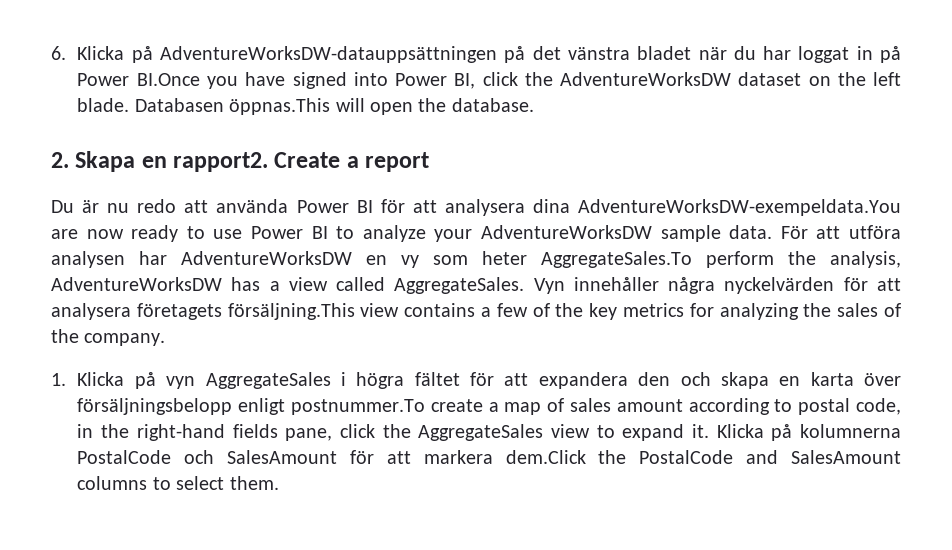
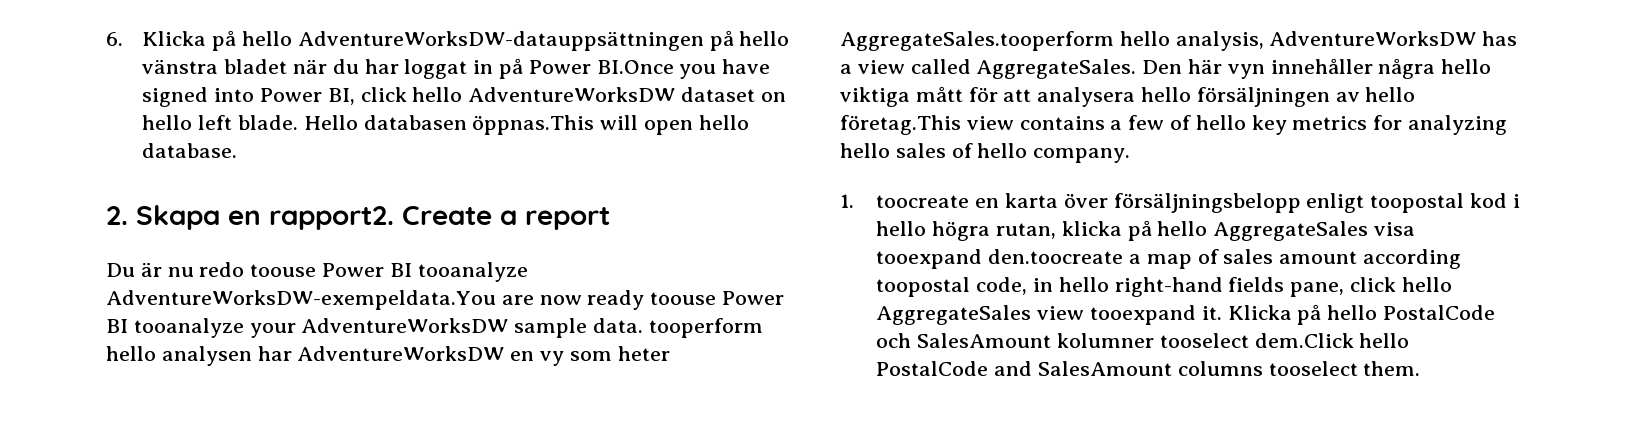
- 6. Klicka på AdventureWorksDW-datauppsättningen på det vänstra bladet när du har loggat in på Power BI.Once you have signed into Power BI, click the AdventureWorksDW dataset on the left blade.
+ 6. Klicka på hello AdventureWorksDW-datauppsättningen på hello vänstra bladet när du har loggat in på Power BI.Once you have signed into Power BI, click hello AdventureWorksDW dataset on hello left blade.
- Databasen öppnas.This will open the database.
+ Hello databasen öppnas.This will open hello database.
- Du är nu redo att använda Power BI för att analysera dina AdventureWorksDW-exempeldata.You are now ready to use Power BI to analyze your AdventureWorksDW sample data. För att utföra analysen har AdventureWorksDW en vy som heter AggregateSales.To perform the analysis, AdventureWorksDW has a view called AggregateSales.
+ Du är nu redo toouse Power BI tooanalyze AdventureWorksDW-exempeldata.You are now ready toouse Power BI tooanalyze your AdventureWorksDW sample data. tooperform hello analysen har AdventureWorksDW en vy som heter AggregateSales.tooperform hello analysis, AdventureWorksDW has a view called AggregateSales.
- Vyn innehåller några nyckelvärden för att analysera företagets försäljning.This view contains a few of the key metrics for analyzing the sales of the company.
+ Den här vyn innehåller några hello viktiga mått för att analysera hello försäljningen av hello företag.This view contains a few of hello key metrics for analyzing hello sales of hello company.
- 1. Klicka på vyn AggregateSales i högra fältet för att expandera den och skapa en karta över försäljningsbelopp enligt postnummer.To create a map of sales amount according to postal code, in the right-hand fields pane, click the AggregateSales view to expand it.
+ 1. toocreate en karta över försäljningsbelopp enligt toopostal kod i hello högra rutan, klicka på hello AggregateSales visa tooexpand den.toocreate a map of sales amount according toopostal code, in hello right-hand fields pane, click hello AggregateSales view tooexpand it.
- Klicka på kolumnerna PostalCode och SalesAmount för att markera dem.Click the PostalCode and SalesAmount columns to select them.
+ Klicka på hello PostalCode och SalesAmount kolumner tooselect dem.Click hello PostalCode and SalesAmount columns tooselect them.

